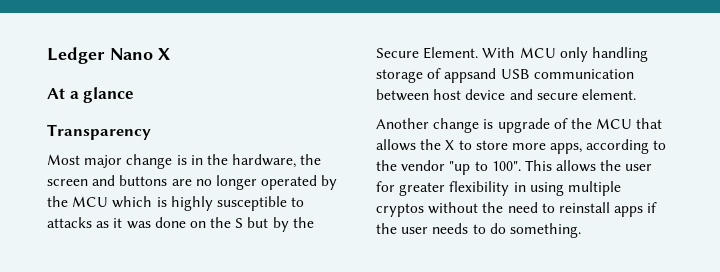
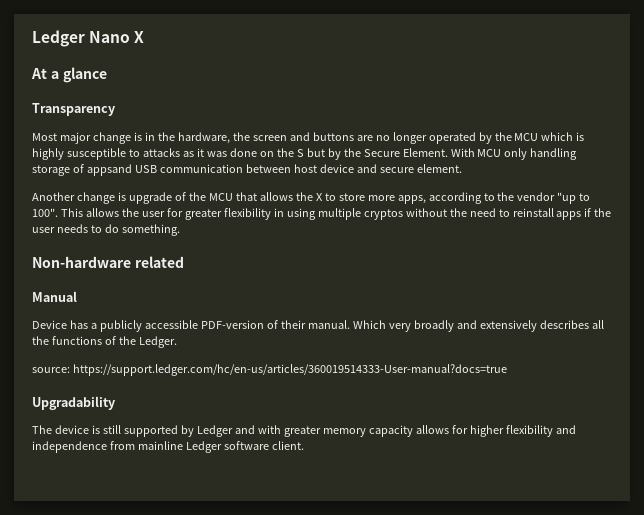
+ Non-hardware related
+ Manual
+ Device has a publicly accessible PDF-version of their manual. Which very broadly and extensively describes all the functions of the Ledger.
+ source: https://support.ledger.com/hc/en-us/articles/360019514333-User-manual?docs=true
+ Upgradability
+ The device is still supported by Ledger and with greater memory capacity allows for higher flexibility and independence from mainline Ledger software client.

